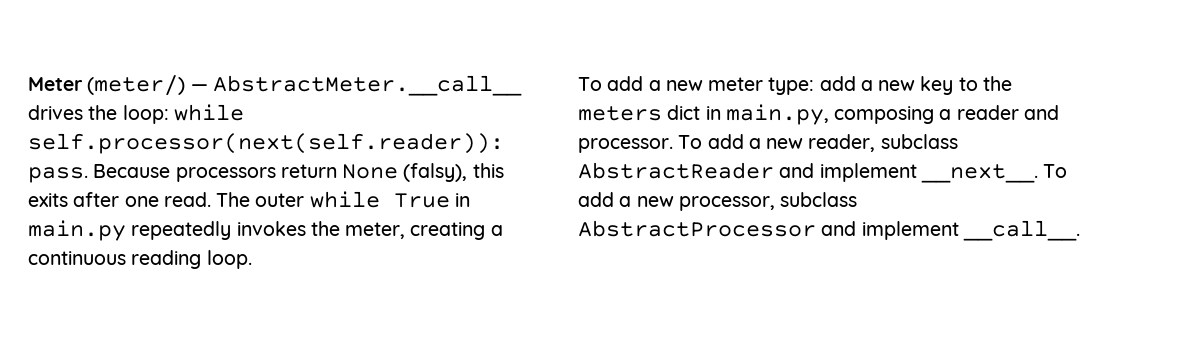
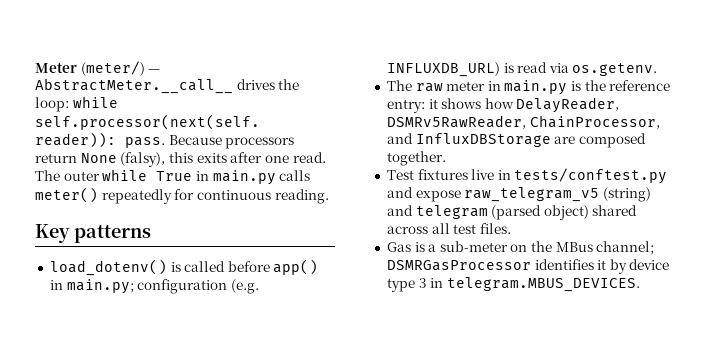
- The outer while True in main.py repeatedly invokes the meter, creating a continuous reading loop.
- To add a new meter type: add a new key to the meters dict in main.py, composing a reader and processor. To add a new reader, subclass AbstractReader and implement __next__. To add a new processor, subclass AbstractProcessor and implement __call__.
+ The outer while True in main.py calls meter() repeatedly for continuous reading.
+ Key patterns
+ load_dotenv() is called before app() in main.py; configuration (e.g. INFLUXDB_URL) is read via os.getenv.
+ The raw meter in main.py is the reference entry: it shows how DelayReader, DSMRv5RawReader, ChainProcessor, and InfluxDBStorage are composed together.
+ Test fixtures live in tests/conftest.py and expose raw_telegram_v5 (string) and telegram (parsed object) shared across all test files.
+ Gas is a sub-meter on the MBus channel; DSMRGasProcessor identifies it by device type 3 in telegram.MBUS_DEVICES.

